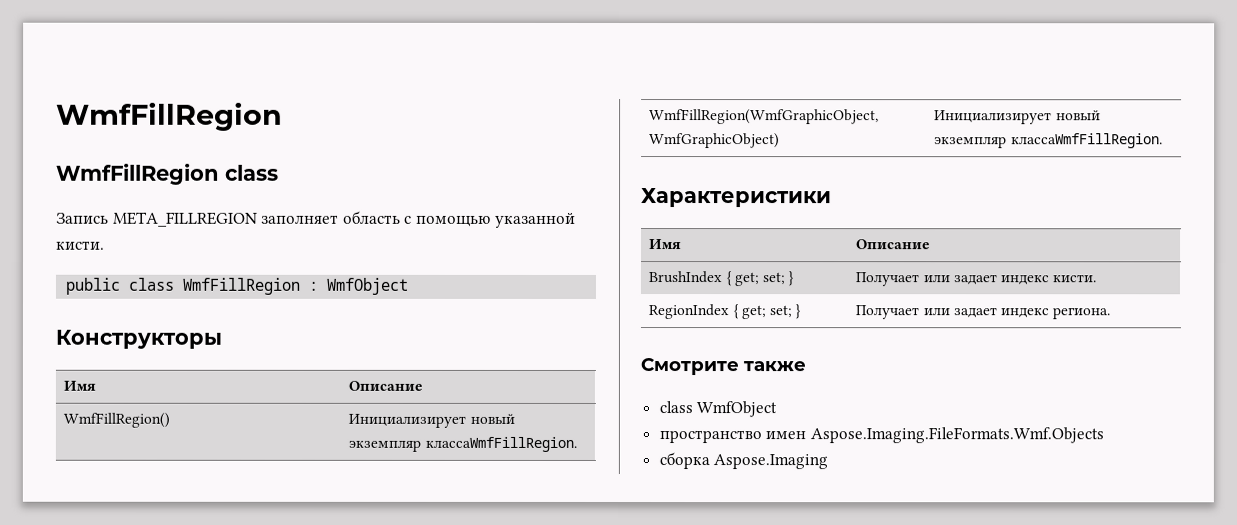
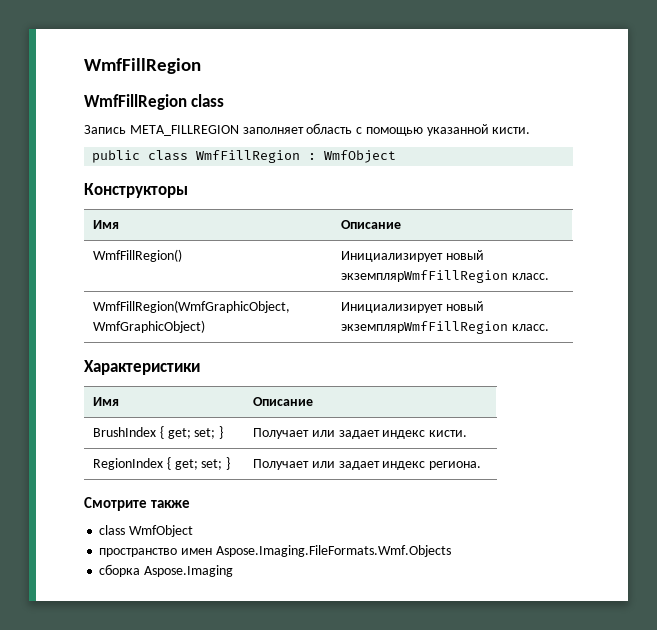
- WmfFillRegion() | Инициализирует новый экземпляр классаWmfFillRegion.
+ WmfFillRegion() | Инициализирует новый экземплярWmfFillRegion класс.
- WmfFillRegion(WmfGraphicObject, WmfGraphicObject) | Инициализирует новый экземпляр классаWmfFillRegion.
+ WmfFillRegion(WmfGraphicObject, WmfGraphicObject) | Инициализирует новый экземплярWmfFillRegion класс.

